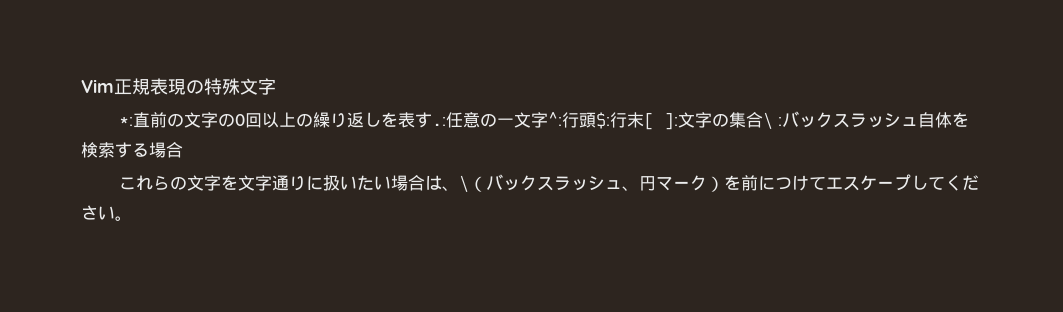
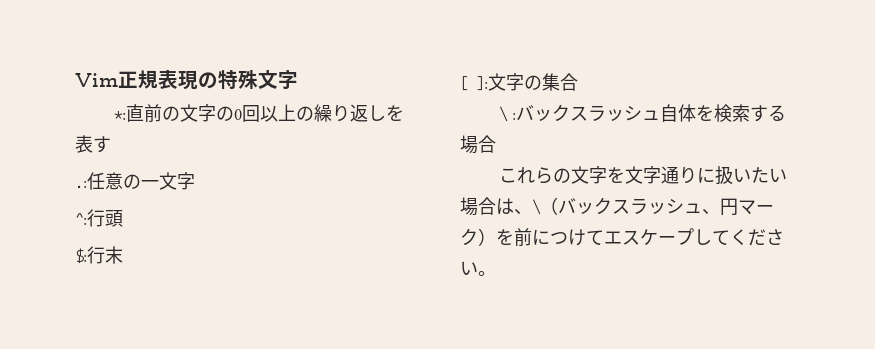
- *:直前の文字の0回以上の繰り返しを表す.:任意の一文字^:行頭$:行末[ ]:文字の集合\ :バックスラッシュ自体を検索する場合
+ *:直前の文字の0回以上の繰り返しを表す
+ .:任意の一文字
+ ^:行頭
+ $:行末
+ [ ]:文字の集合
+ \ :バックスラッシュ自体を検索する場合

